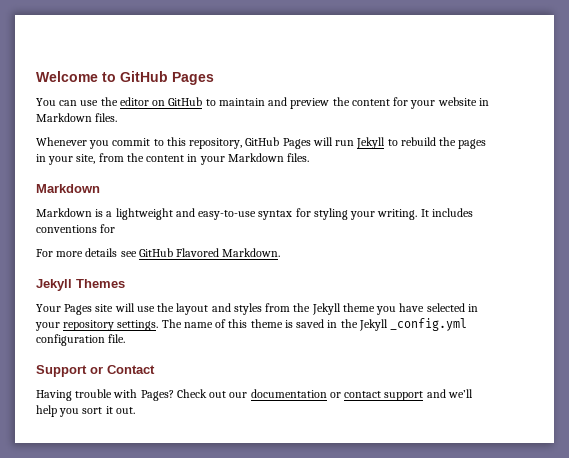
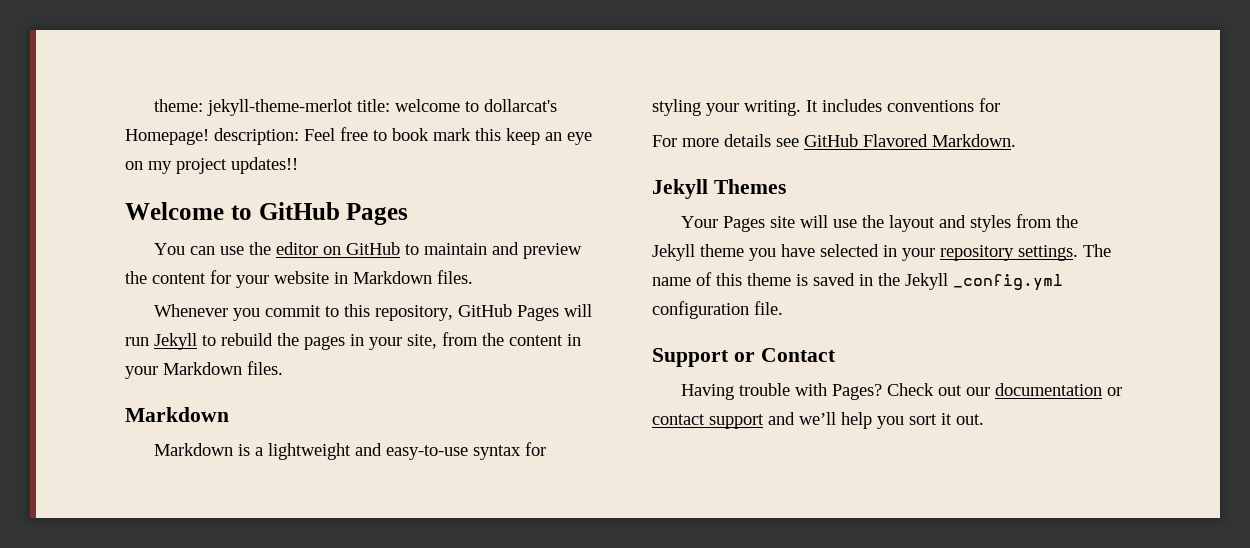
+ theme: jekyll-theme-merlot title: welcome to dollarcat's Homepage! description: Feel free to book mark this keep an eye on my project updates!!

